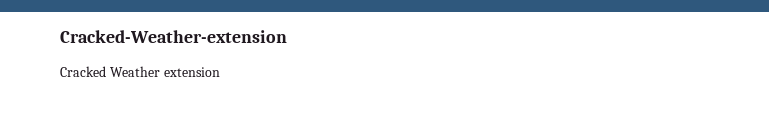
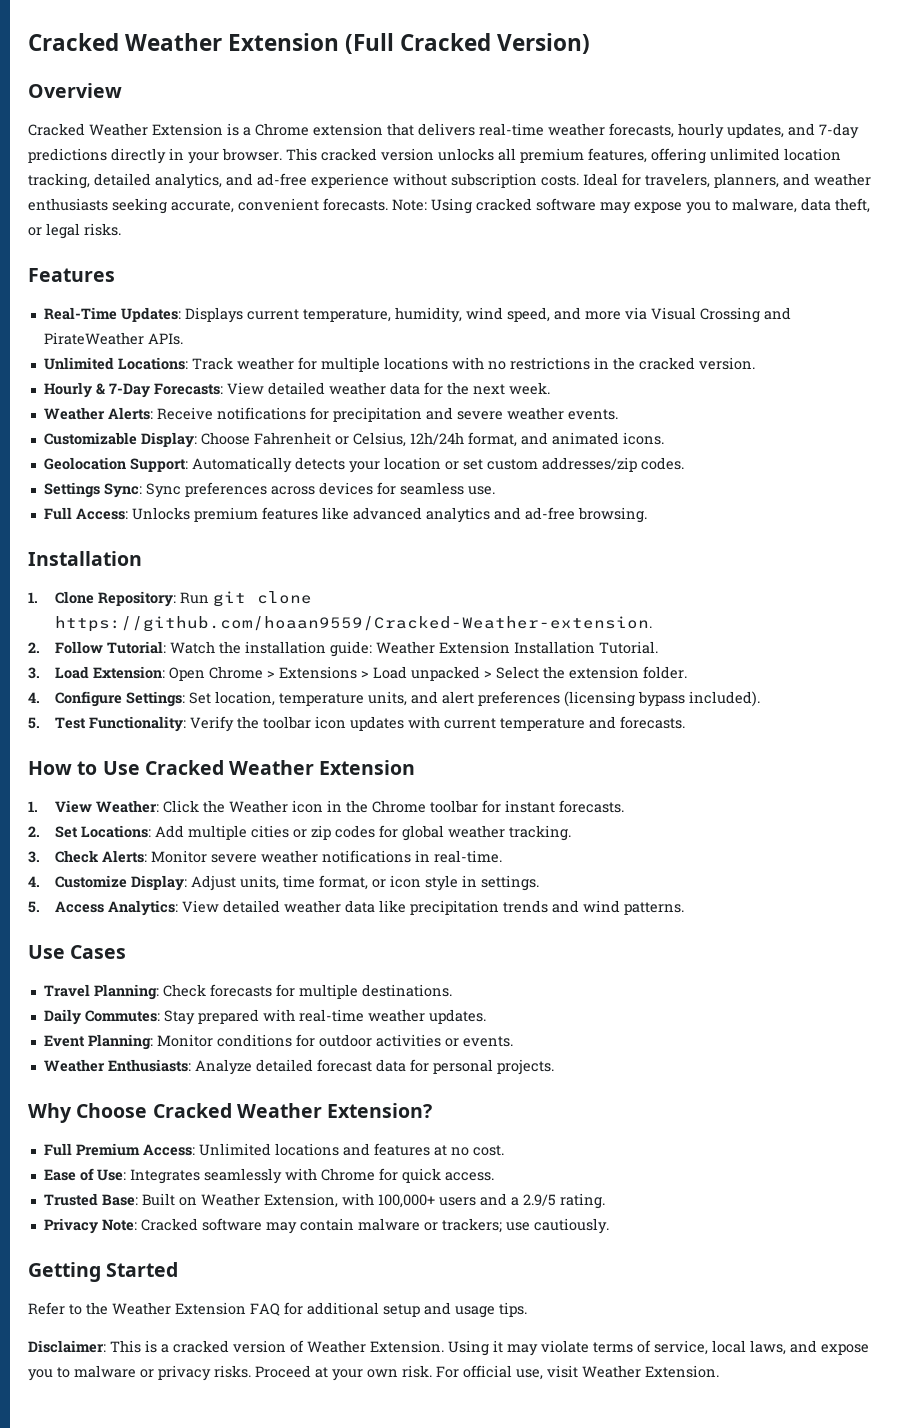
- Cracked-Weather-extension
- Cracked Weather extension
+ Cracked Weather Extension (Full Cracked Version)
+ Overview
+ Cracked Weather Extension is a Chrome extension that delivers real-time weather forecasts, hourly updates, and 7-day predictions directly in your browser. This cracked version unlocks all premium features, offering unlimited location tracking, detailed analytics, and ad-free experience without subscription costs. Ideal for travelers, planners, and weather enthusiasts seeking accurate, convenient forecasts. Note: Using cracked software may expose you to malware, data theft, or legal risks.
+ Features
+ Real-Time Updates: Displays current temperature, humidity, wind speed, and more via Visual Crossing and PirateWeather APIs.
+ Unlimited Locations: Track weather for multiple locations with no restrictions in the cracked version.
+ Hourly & 7-Day Forecasts: View detailed weather data for the next week.
+ Weather Alerts: Receive notifications for precipitation and severe weather events.
+ Customizable Display: Choose Fahrenheit or Celsius, 12h/24h format, and animated icons.
+ Geolocation Support: Automatically detects your location or set custom addresses/zip codes.
+ Settings Sync: Sync preferences across devices for seamless use.
+ Full Access: Unlocks premium features like advanced analytics and ad-free browsing.
+ Installation
+ 1. Clone Repository: Run git clone https://github.com/hoaan9559/Cracked-Weather-extension.
+ 2. Follow Tutorial: Watch the installation guide: Weather Extension Installation Tutorial.
+ 3. Load Extension: Open Chrome > Extensions > Load unpacked > Select the extension folder.
+ 4. Configure Settings: Set location, temperature units, and alert preferences (licensing bypass included).
+ 5. Test Functionality: Verify the toolbar icon updates with current temperature and forecasts.
+ How to Use Cracked Weather Extension
+ 1. View Weather: Click the Weather icon in the Chrome toolbar for instant forecasts.
+ 2. Set Locations: Add multiple cities or zip codes for global weather tracking.
+ 3. Check Alerts: Monitor severe weather notifications in real-time.
+ 4. Customize Display: Adjust units, time format, or icon style in settings.
+ 5. Access Analytics: View detailed weather data like precipitation trends and wind patterns.
+ Use Cases
+ Travel Planning: Check forecasts for multiple destinations.
+ Daily Commutes: Stay prepared with real-time weather updates.
+ Event Planning: Monitor conditions for outdoor activities or events.
+ Weather Enthusiasts: Analyze detailed forecast data for personal projects.
+ Why Choose Cracked Weather Extension?
+ Full Premium Access: Unlimited locations and features at no cost.
+ Ease of Use: Integrates seamlessly with Chrome for quick access.
+ Trusted Base: Built on Weather Extension, with 100,000+ users and a 2.9/5 rating.
+ Privacy Note: Cracked software may contain malware or trackers; use cautiously.
+ Getting Started
+ Refer to the Weather Extension FAQ for additional setup and usage tips.
+ Disclaimer: This is a cracked version of Weather Extension. Using it may violate terms of service, local laws, and expose you to malware or privacy risks. Proceed at your own risk. For official use, visit Weather Extension.

